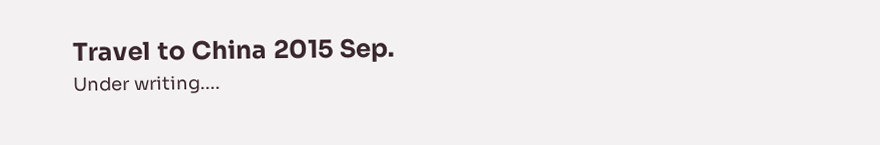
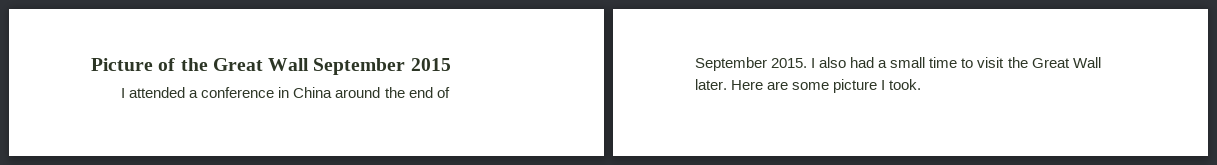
- Travel to China 2015 Sep.
- Under writing....
+ Picture of the Great Wall September 2015
+ I attended a conference in China around the end of September 2015. I also had a small time to visit the Great Wall later. Here are some picture I took.

